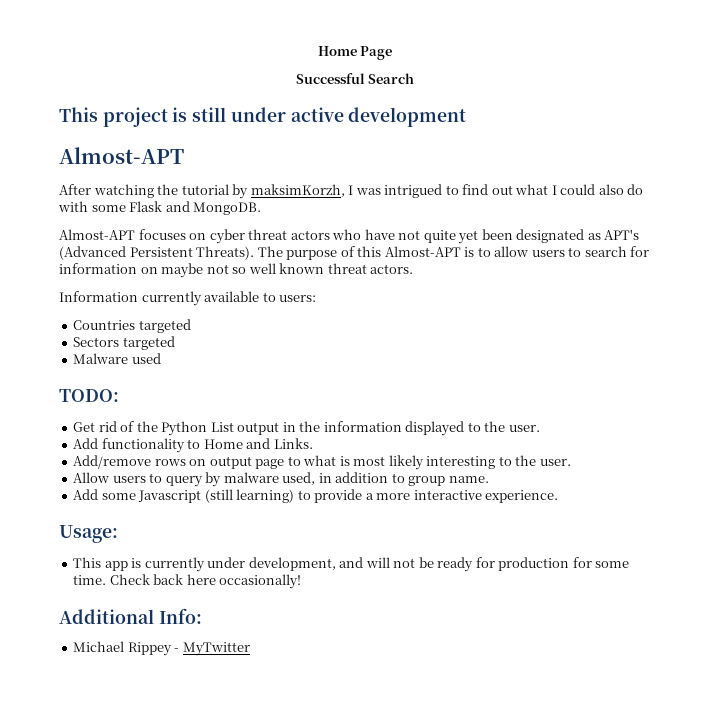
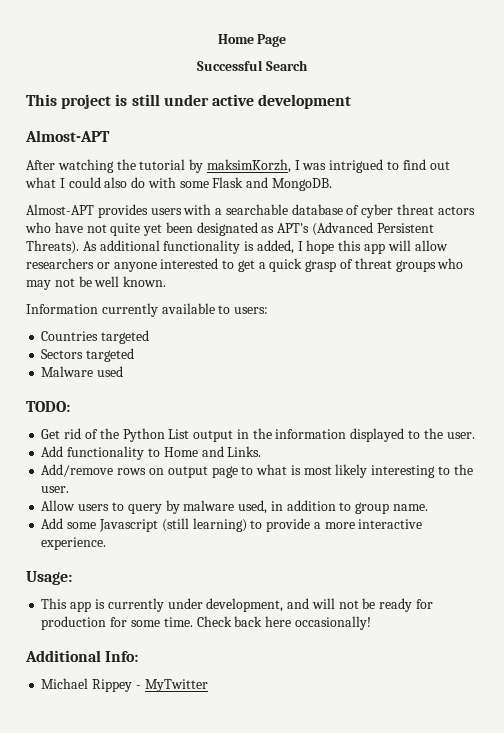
- Almost-APT focuses on cyber threat actors who have not quite yet been designated as APT's (Advanced Persistent Threats).
+ Almost-APT provides users with a searchable database of cyber threat actors who have not quite yet been designated as APT's (Advanced Persistent Threats).
- The purpose of this Almost-APT is to allow users to search for information on maybe not so well known threat actors.
+ As additional functionality is added, I hope this app will allow researchers or anyone interested to get a quick grasp of threat groups who may not be well known.

